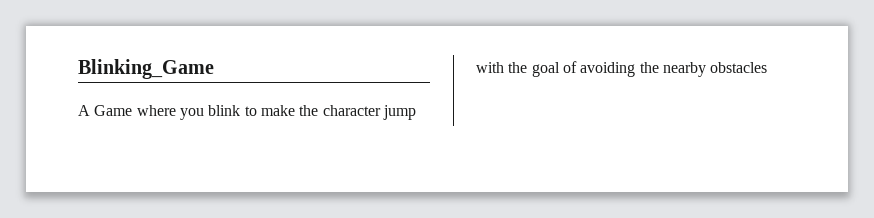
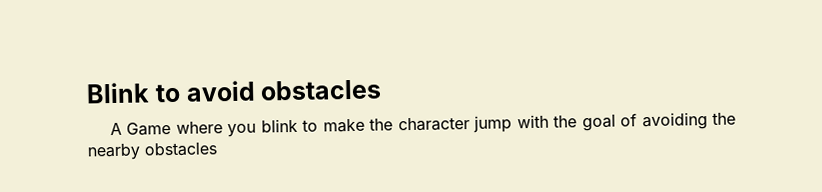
- Blinking_Game
+ Blink to avoid obstacles

